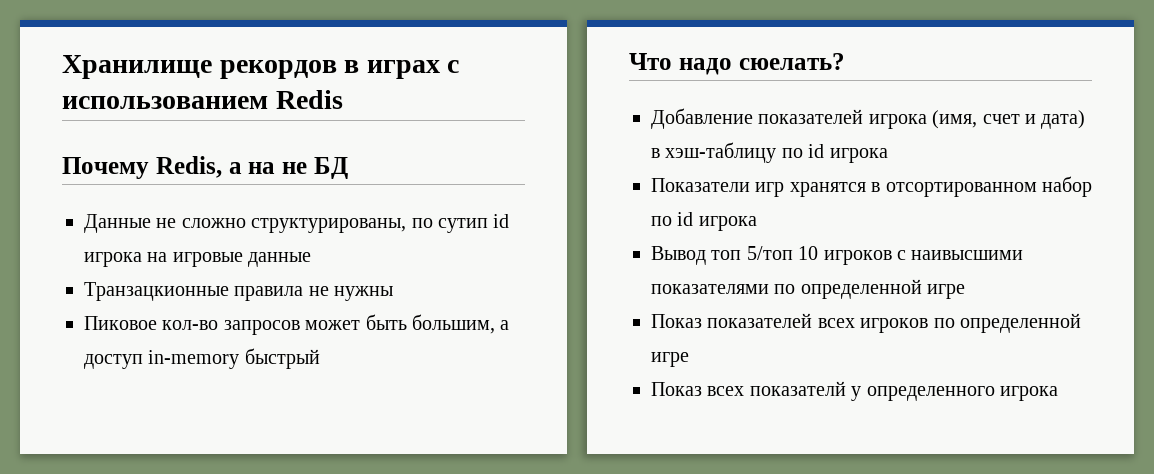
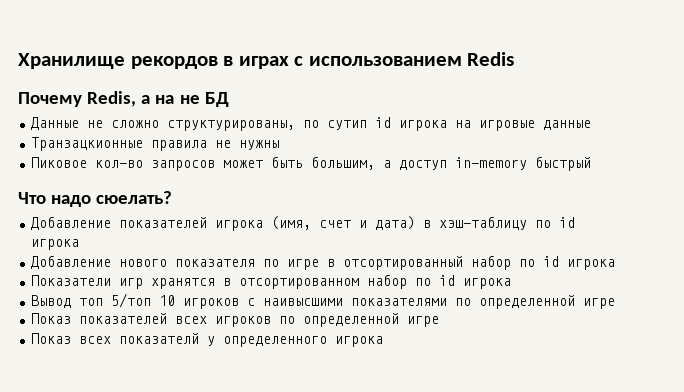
+ Добавление нового показателя по игре в отсортированный набор по id игрока

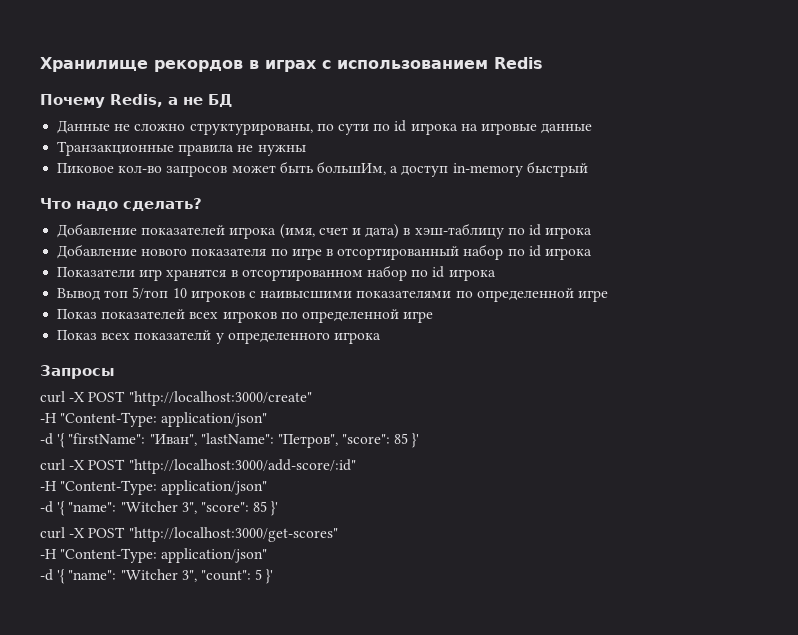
- Почему Redis, а на не БД
+ Почему Redis, а не БД
- Данные не сложно структурированы, по сутип id игрока на игровые данные
+ Данные не сложно структурированы, по сути по id игрока на игровые данные
- Транзацкионные правила не нужны
+ Транзакционные правила не нужны
- Пиковое кол-во запросов может быть большим, а доступ in-memory быстрый
+ Пиковое кол-во запросов может быть большИм, а доступ in-memory быстрый
- Что надо сюелать?
+ Что надо сделать?
+ Запросы
+ curl -X POST "http://localhost:3000/create"
+ -H "Content-Type: application/json"
+ -d '{ "firstName": "Иван", "lastName": "Петров", "score": 85 }'
+ curl -X POST "http://localhost:3000/add-score/:id"
+ -H "Content-Type: application/json"
+ -d '{ "name": "Witcher 3", "score": 85 }'
+ curl -X POST "http://localhost:3000/get-scores"
+ -H "Content-Type: application/json"
+ -d '{ "name": "Witcher 3", "count": 5 }'

